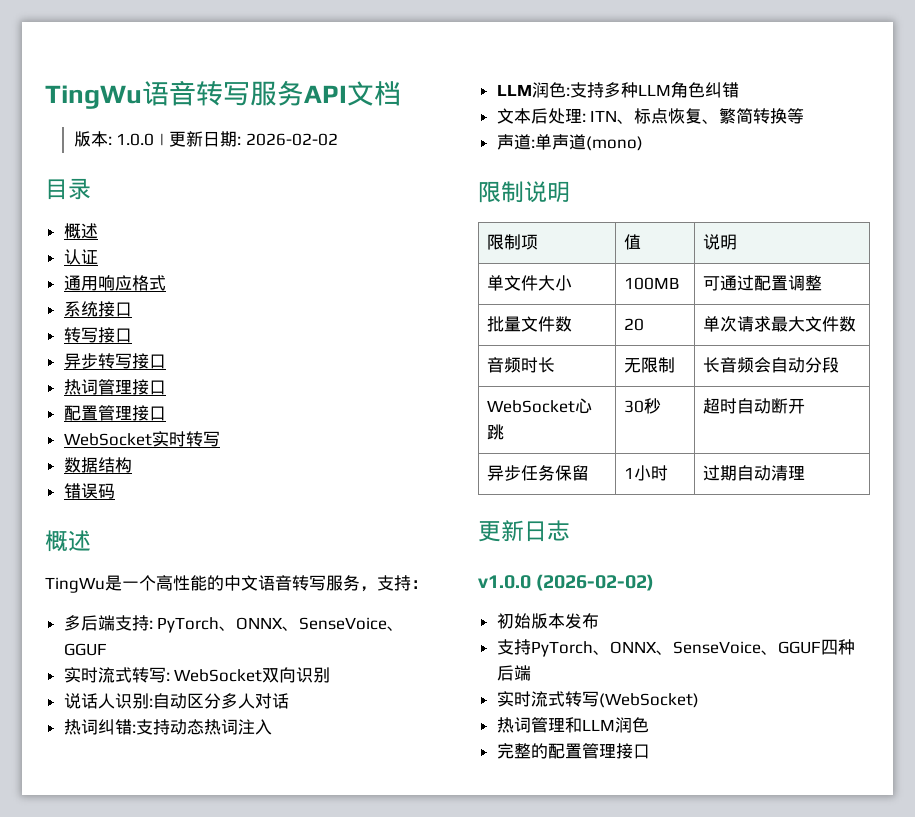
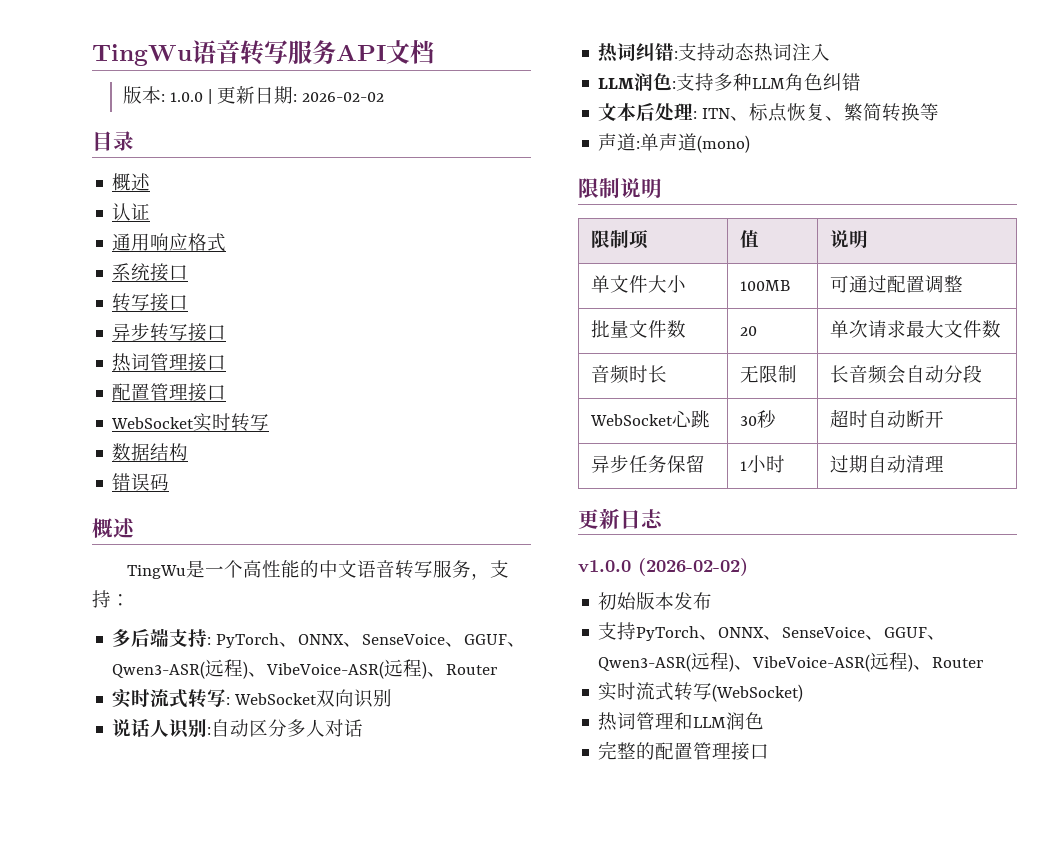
- 多后端支持: PyTorch、ONNX、SenseVoice、GGUF
+ 多后端支持: PyTorch、ONNX、SenseVoice、GGUF、Qwen3-ASR(远程)、VibeVoice-ASR(远程)、Router
- 支持PyTorch、ONNX、SenseVoice、GGUF四种后端
+ 支持PyTorch、ONNX、SenseVoice、GGUF、Qwen3-ASR(远程)、VibeVoice-ASR(远程)、Router

